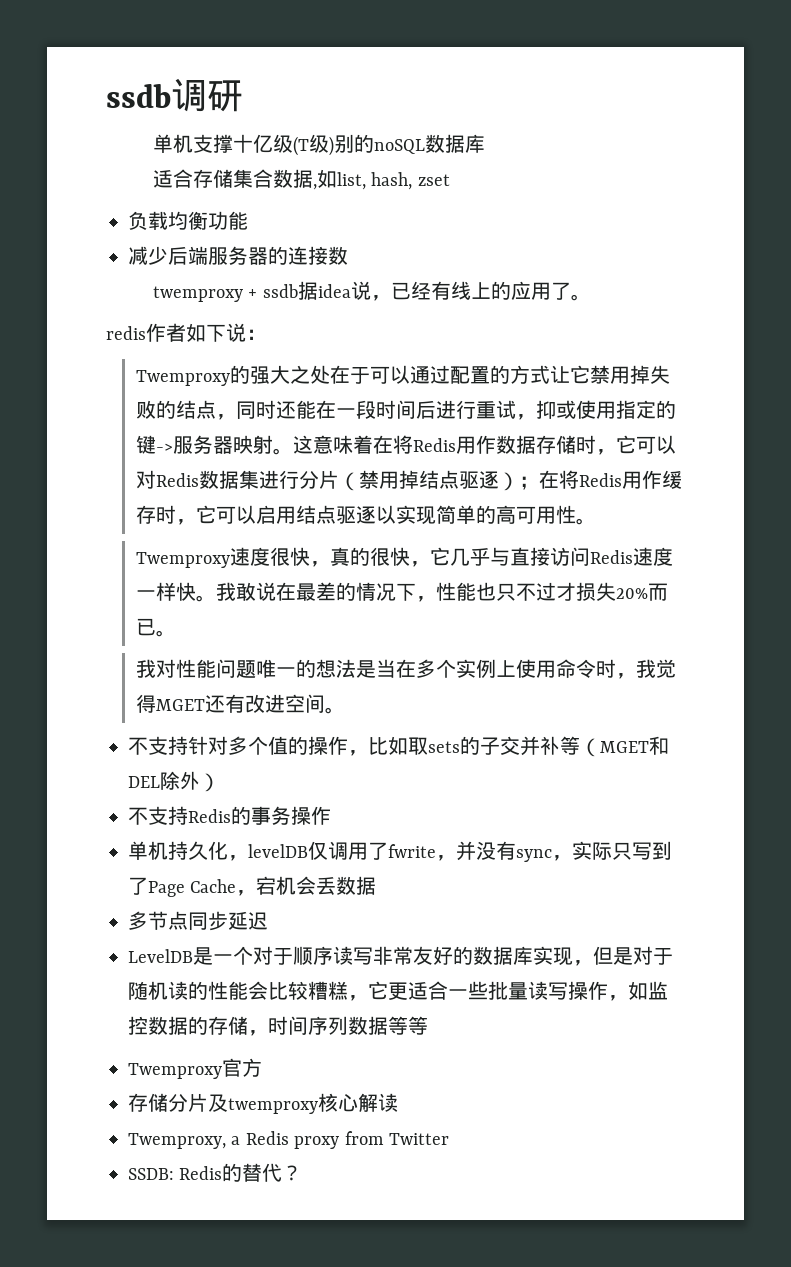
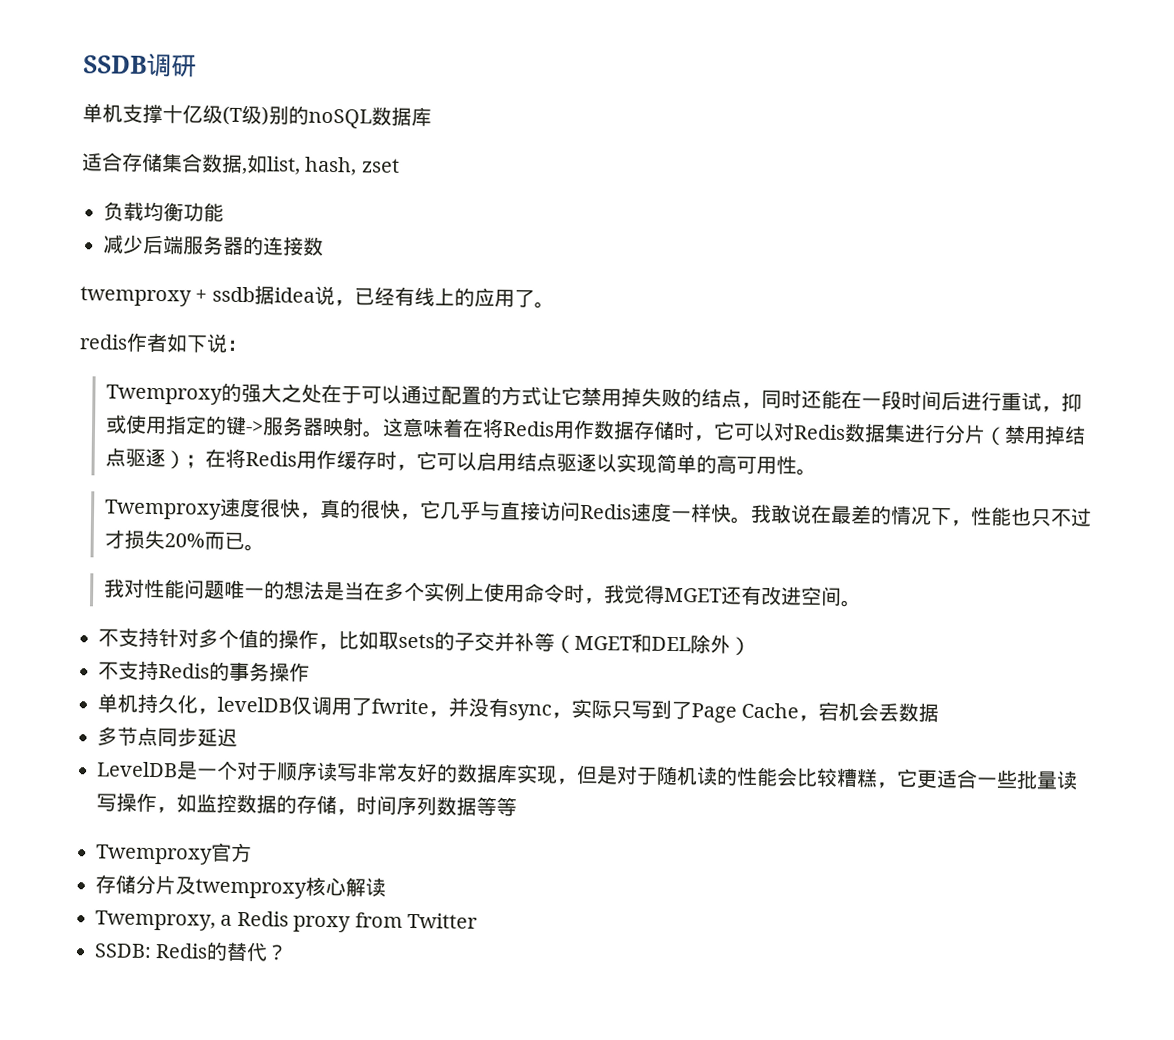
- ssdb调研
+ SSDB调研

